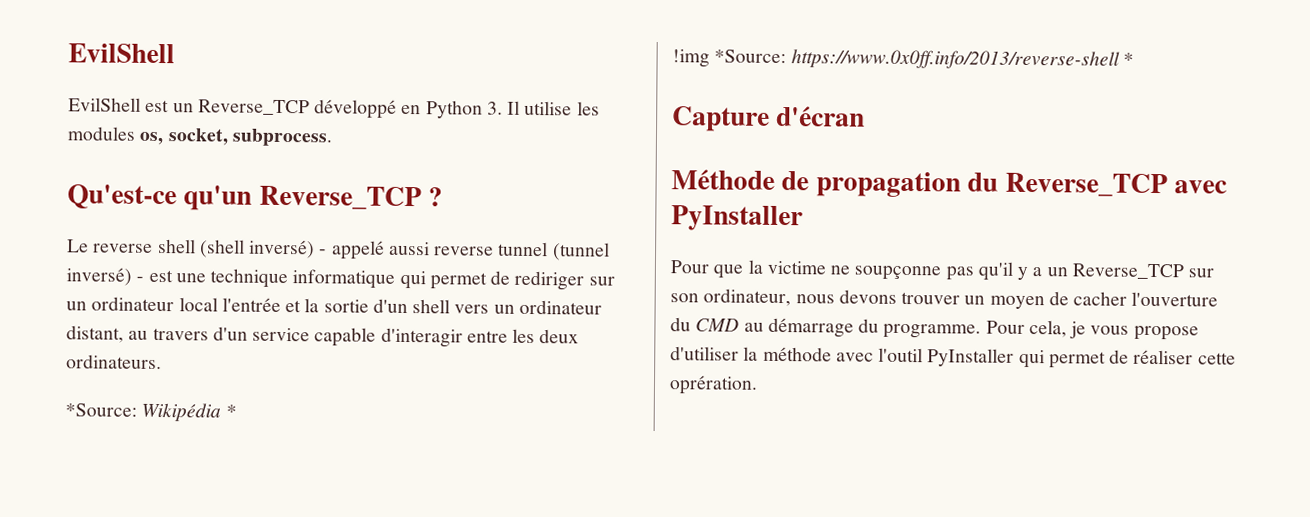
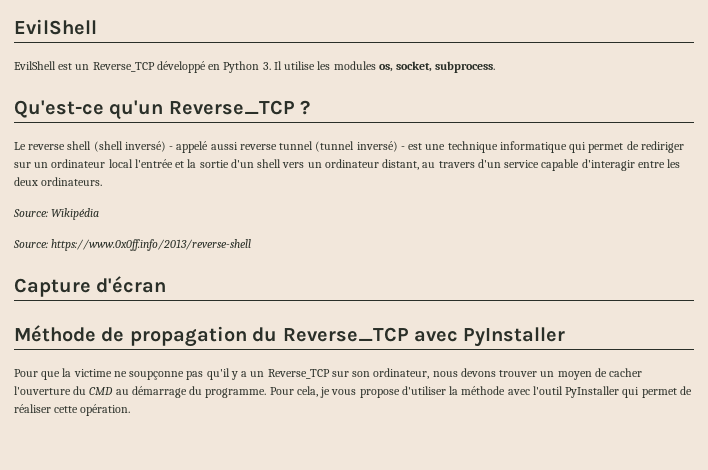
- *Source: Wikipédia *
- !img *Source: https://www.0x0ff.info/2013/reverse-shell *
+ Source: Wikipédia
+ Source: https://www.0x0ff.info/2013/reverse-shell
- Pour cela, je vous propose d'utiliser la méthode avec l'outil PyInstaller qui permet de réaliser cette oprération.
+ Pour cela, je vous propose d'utiliser la méthode avec l'outil PyInstaller qui permet de réaliser cette opération.

